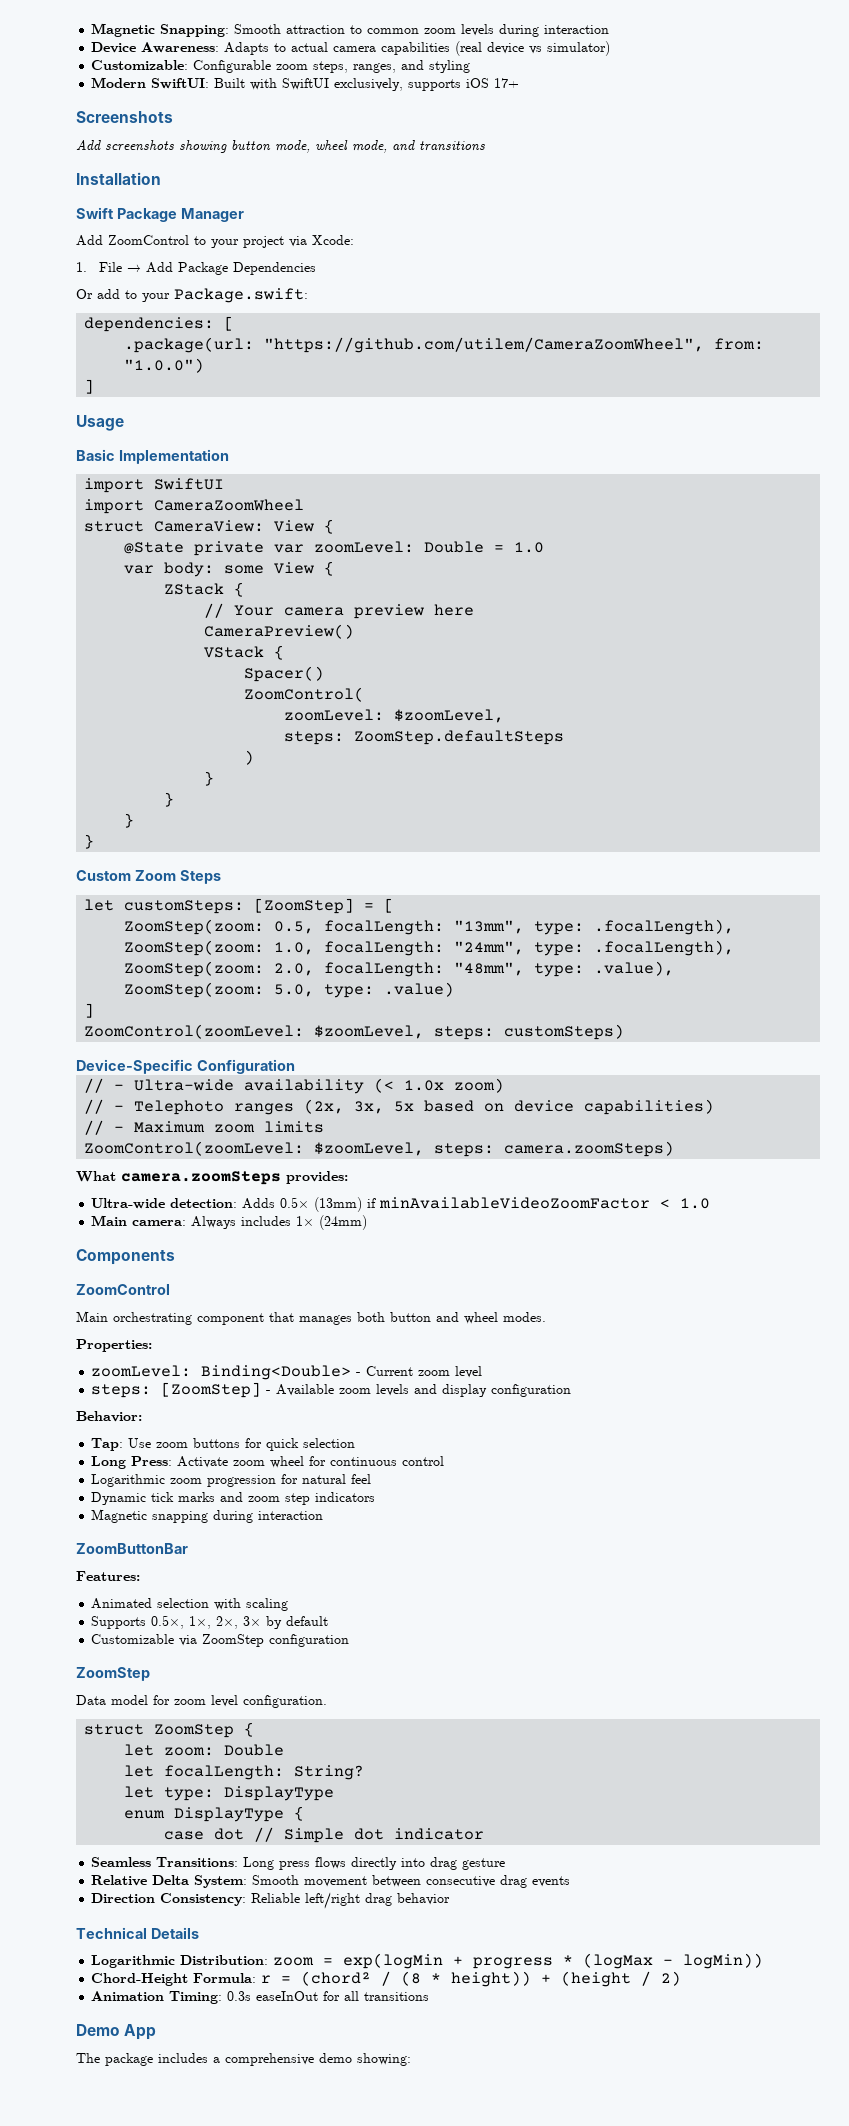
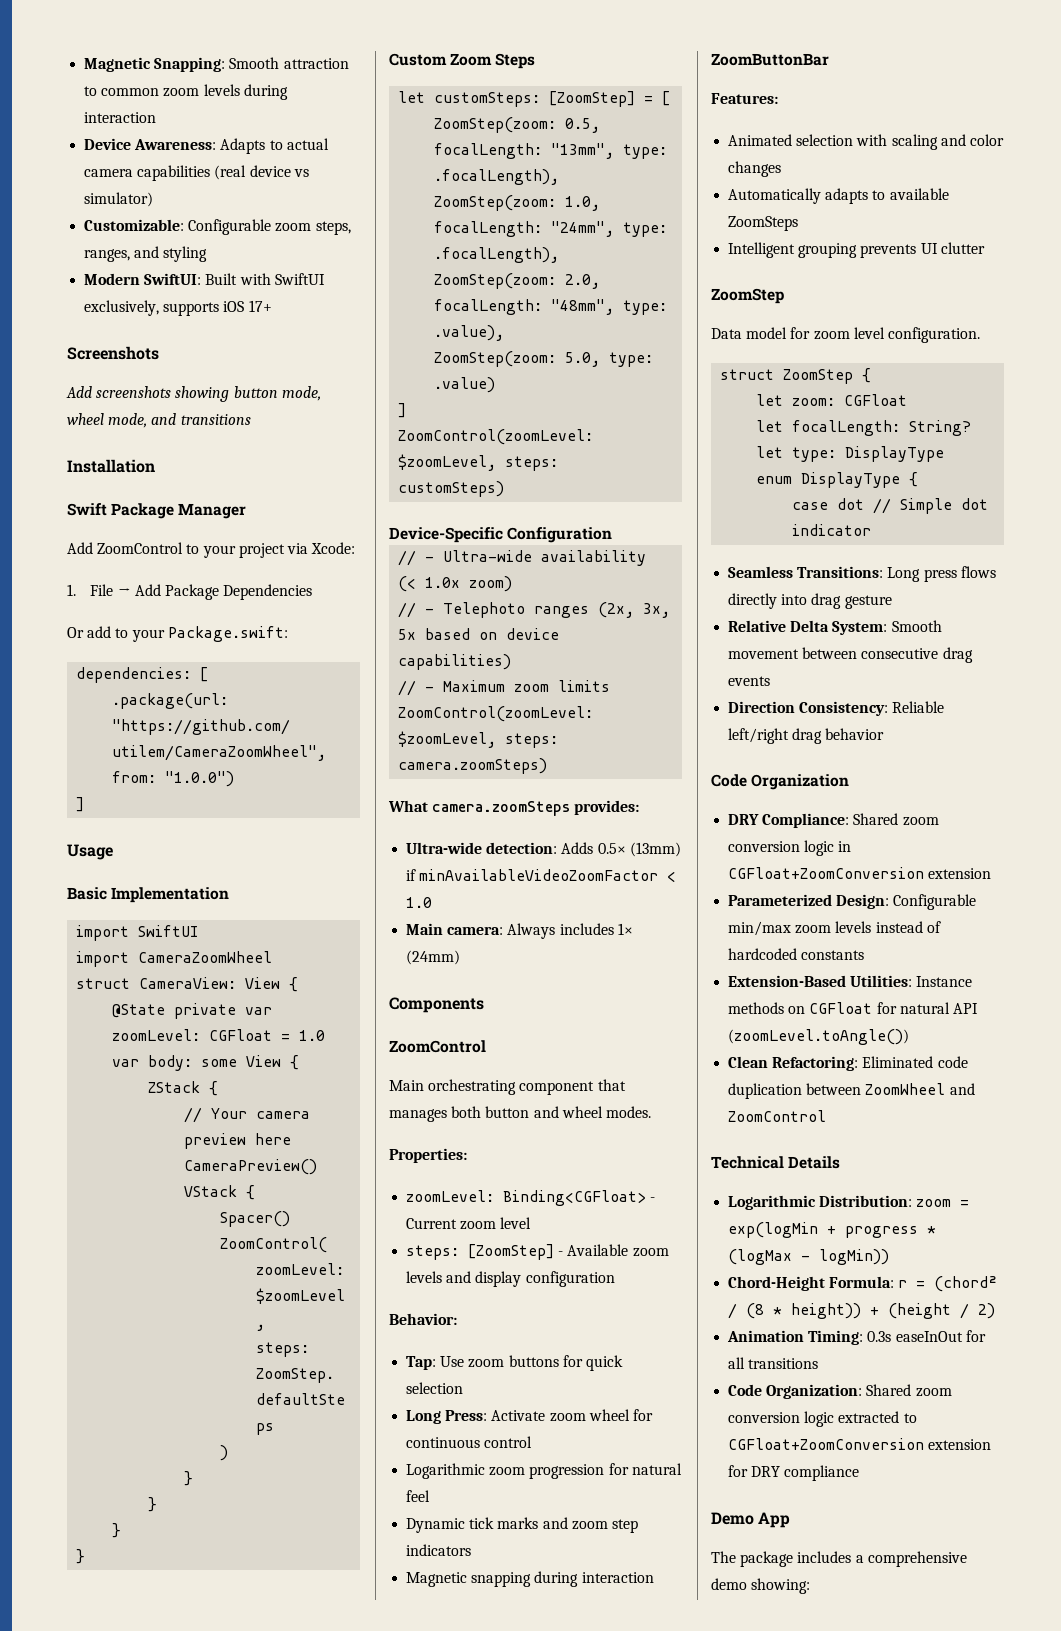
- @State private var zoomLevel: Double = 1.0
+ @State private var zoomLevel: CGFloat = 1.0
- zoomLevel: Binding<Double> - Current zoom level
+ zoomLevel: Binding<CGFloat> - Current zoom level
- Animated selection with scaling
- Supports 0.5×, 1×, 2×, 3× by default
- Customizable via ZoomStep configuration
+ Animated selection with scaling and color changes
+ Automatically adapts to available ZoomSteps
+ Intelligent grouping prevents UI clutter
- let zoom: Double
+ let zoom: CGFloat
+ Code Organization
+ DRY Compliance: Shared zoom conversion logic in CGFloat+ZoomConversion extension
+ Parameterized Design: Configurable min/max zoom levels instead of hardcoded constants
+ Extension-Based Utilities: Instance methods on CGFloat for natural API (zoomLevel.toAngle())
+ Clean Refactoring: Eliminated code duplication between ZoomWheel and ZoomControl
+ Code Organization: Shared zoom conversion logic extracted to CGFloat+ZoomConversion extension for DRY compliance

